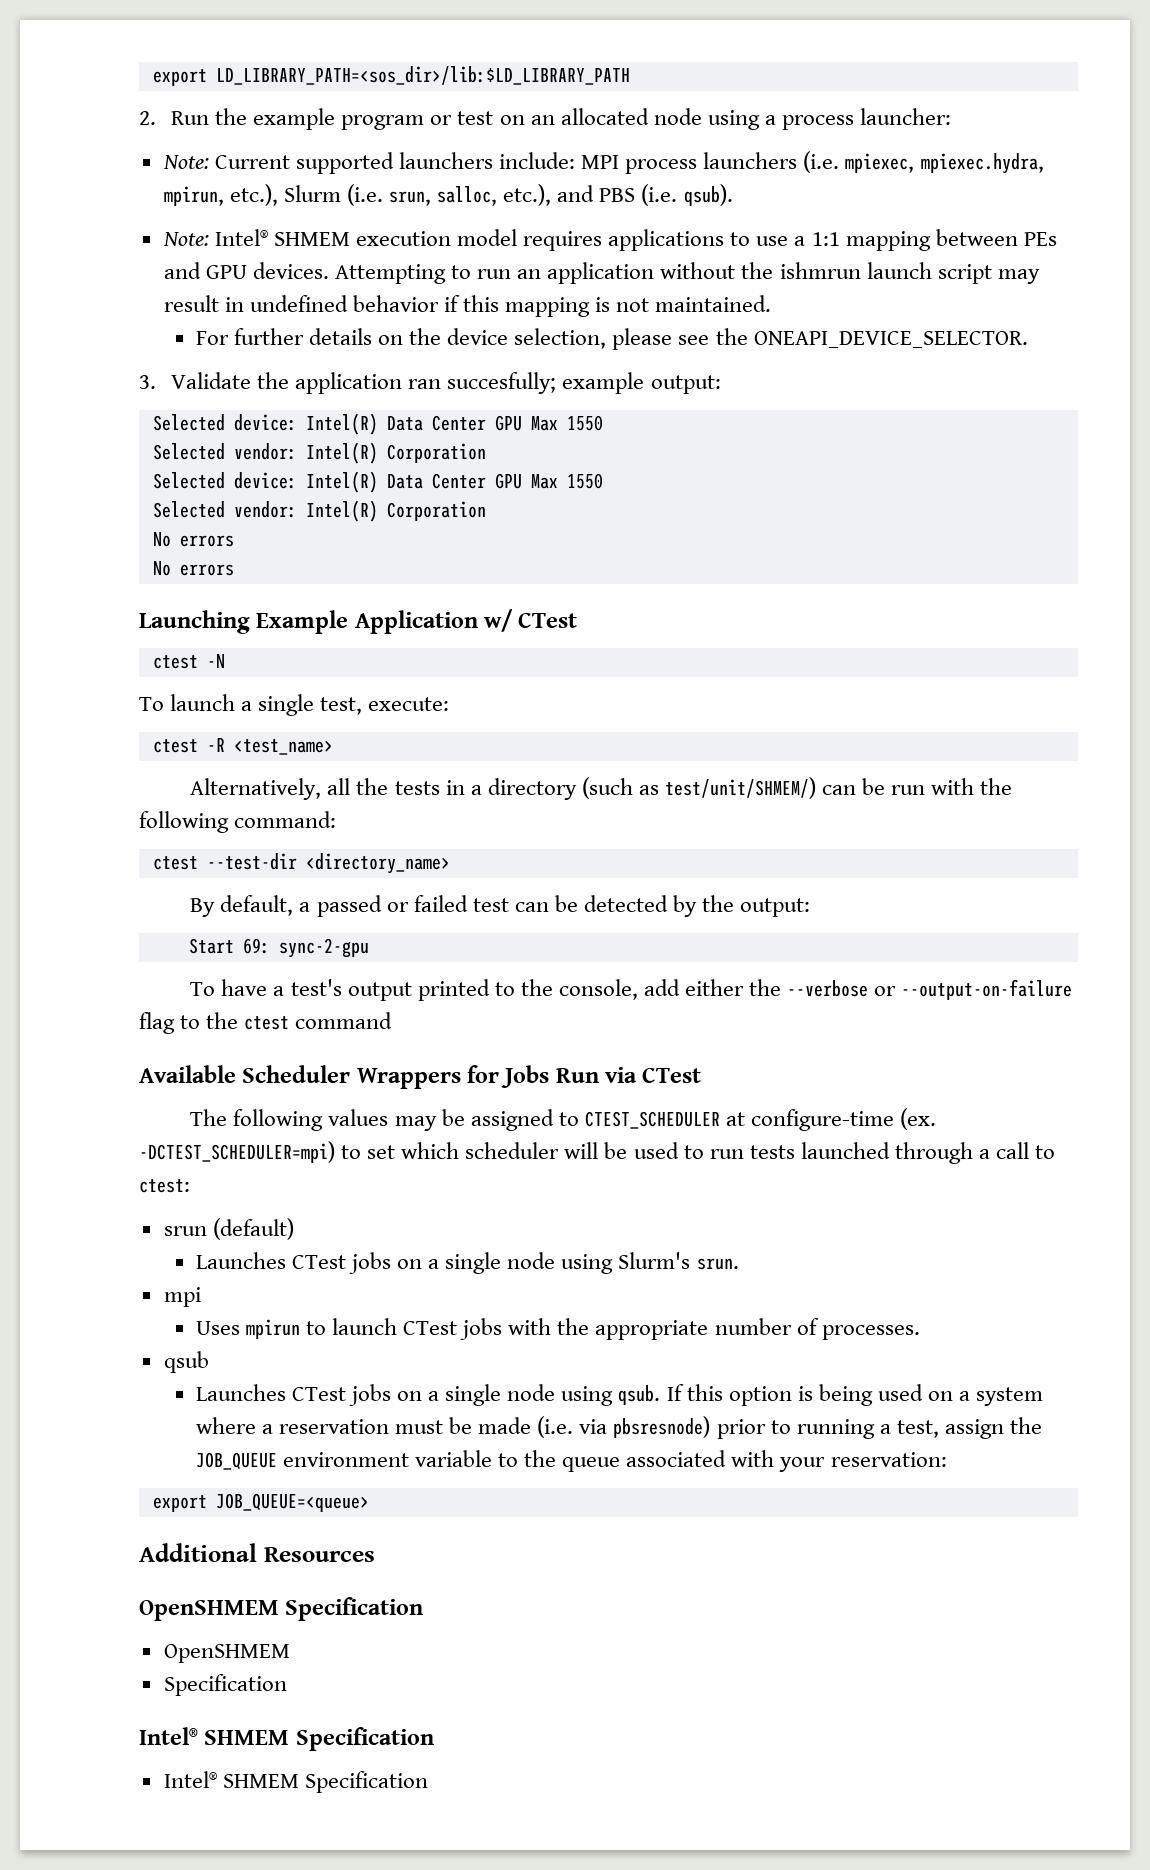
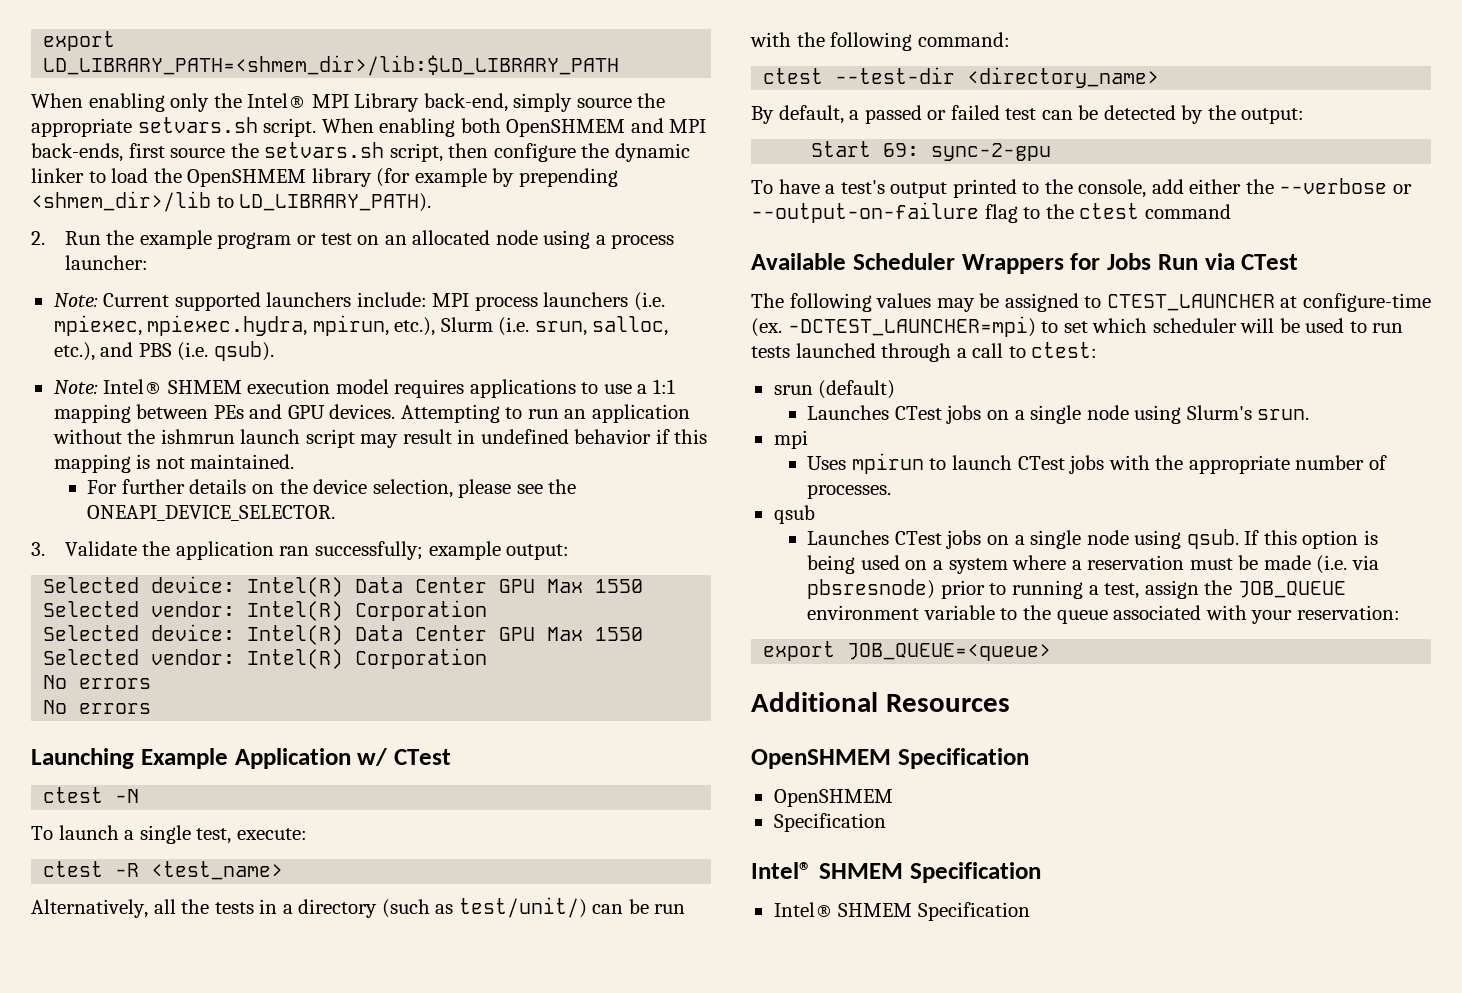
- export LD_LIBRARY_PATH=<sos_dir>/lib:$LD_LIBRARY_PATH
+ export LD_LIBRARY_PATH=<shmem_dir>/lib:$LD_LIBRARY_PATH
+ When enabling only the Intel® MPI Library back-end, simply source the appropriate setvars.sh script. When enabling both OpenSHMEM and MPI back-ends, first source the setvars.sh script, then configure the dynamic linker to load the OpenSHMEM library (for example by prepending <shmem_dir>/lib to LD_LIBRARY_PATH).
- 3. Validate the application ran succesfully; example output:
+ 3. Validate the application ran successfully; example output:
- Alternatively, all the tests in a directory (such as test/unit/SHMEM/) can be run with the following command:
+ Alternatively, all the tests in a directory (such as test/unit/) can be run with the following command:
- The following values may be assigned to CTEST_SCHEDULER at configure-time (ex.
+ The following values may be assigned to CTEST_LAUNCHER at configure-time (ex.
- -DCTEST_SCHEDULER=mpi) to set which scheduler will be used to run tests launched through a call to ctest:
+ -DCTEST_LAUNCHER=mpi) to set which scheduler will be used to run tests launched through a call to ctest:

